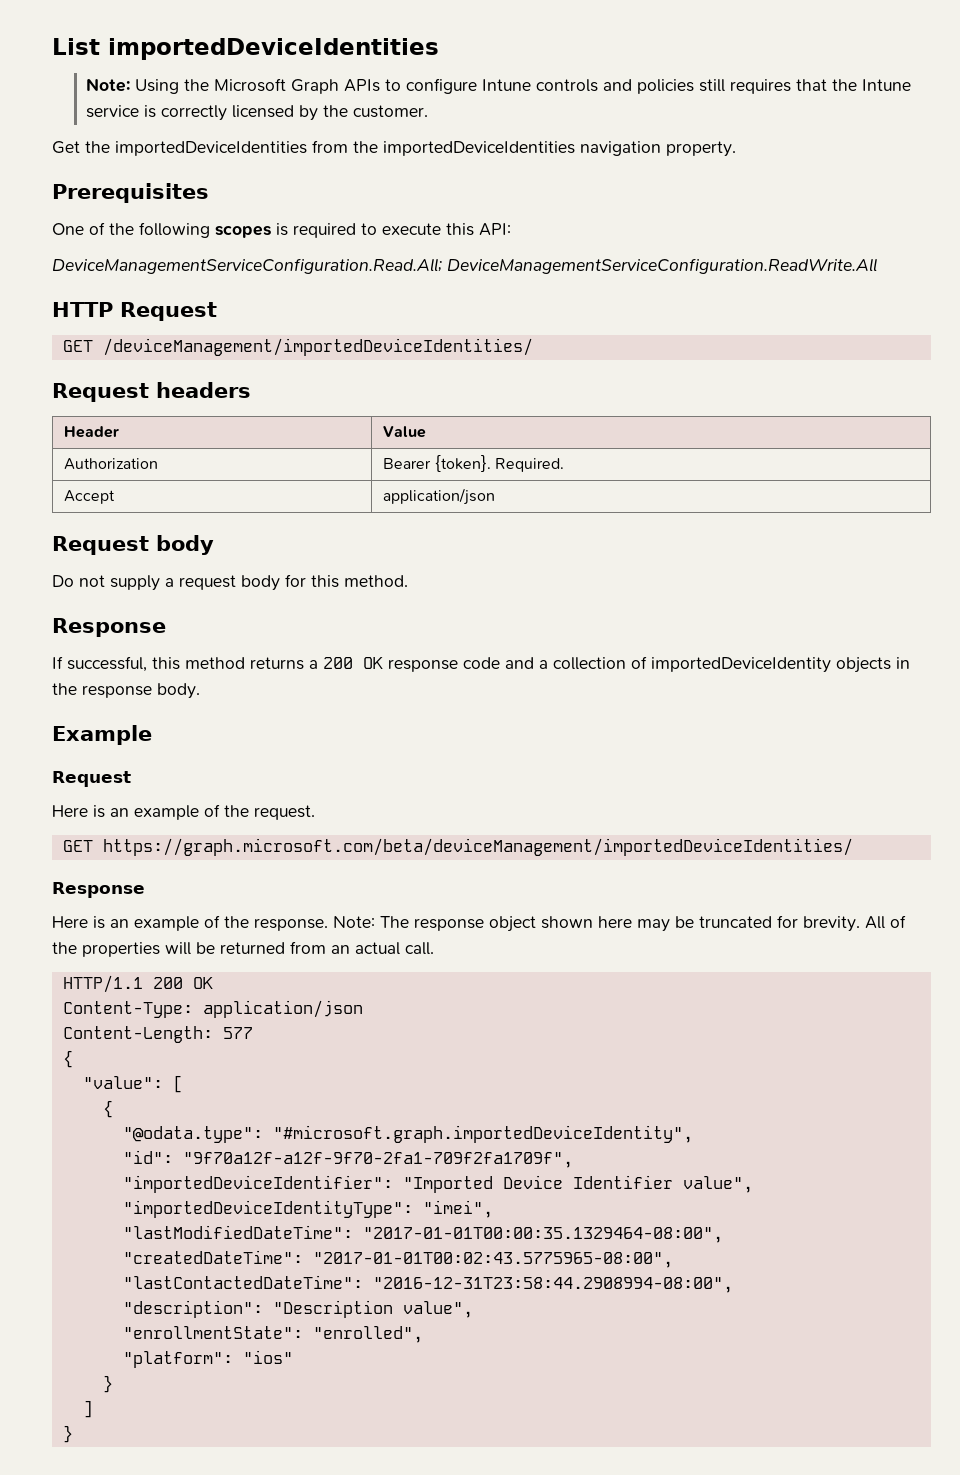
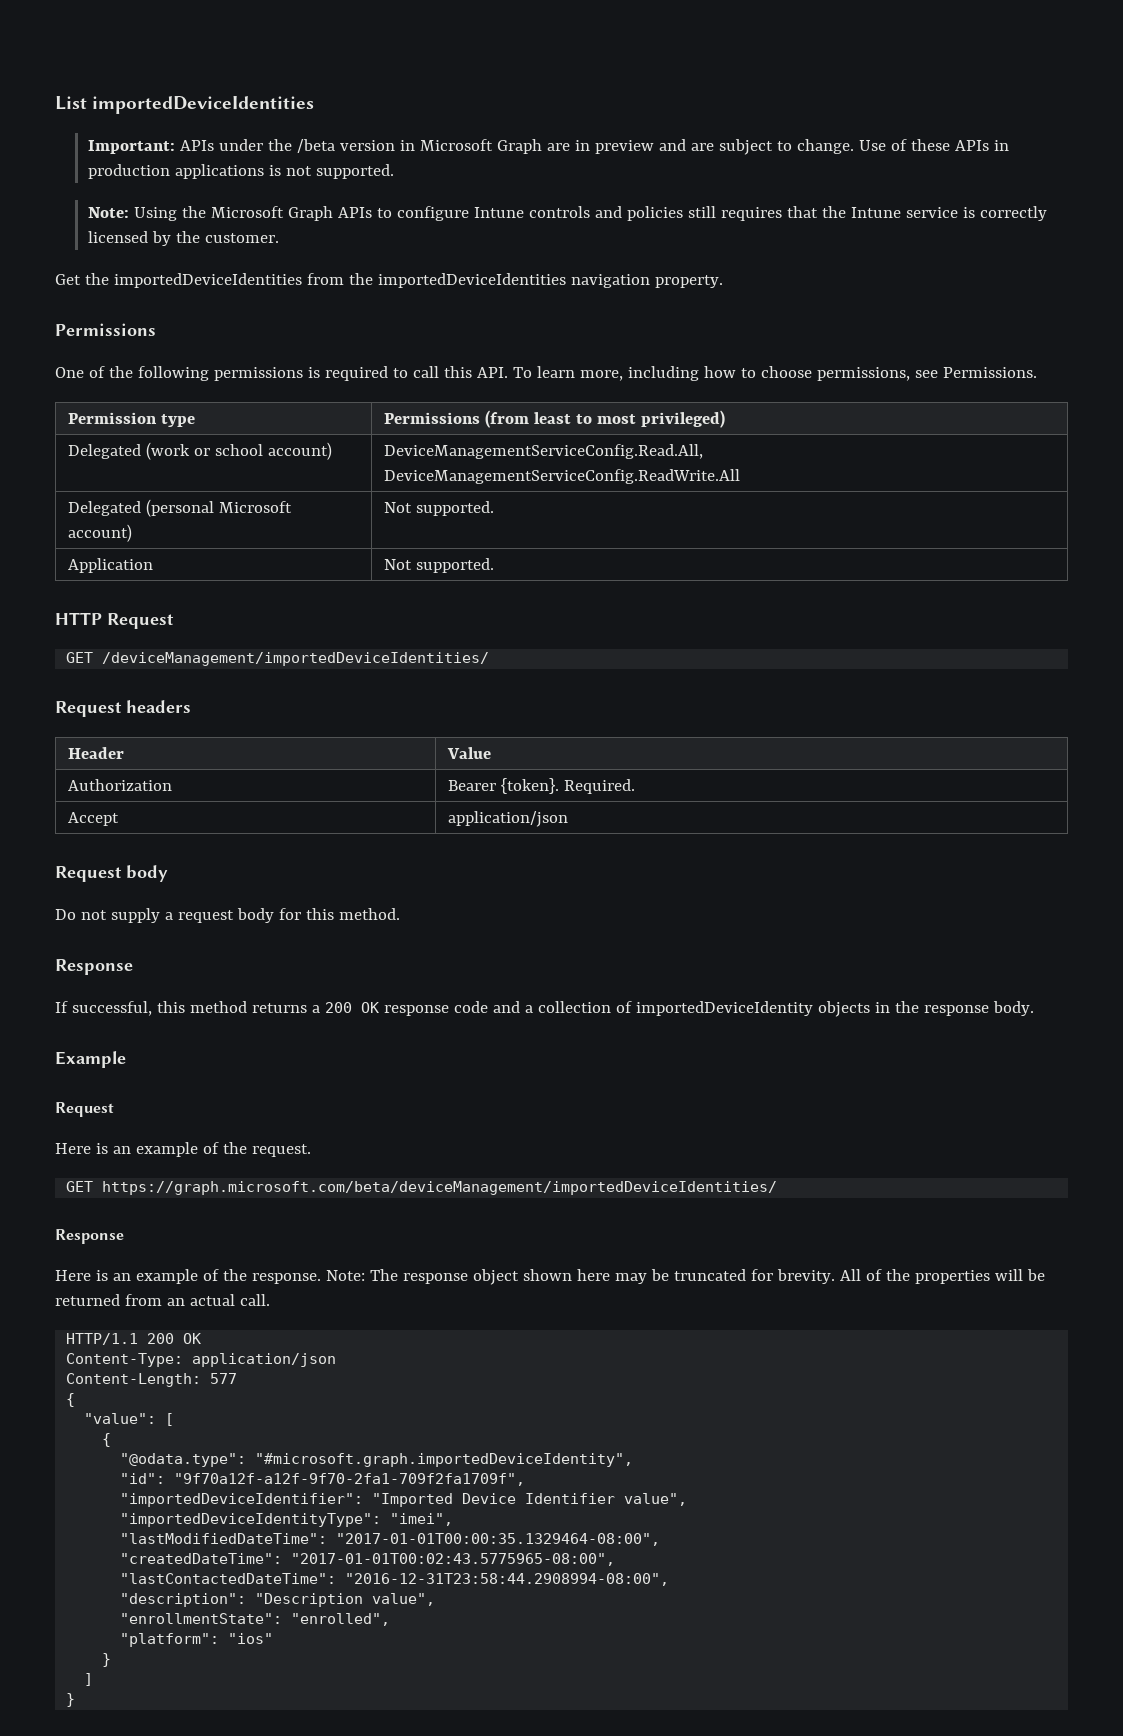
+ Important: APIs under the /beta version in Microsoft Graph are in preview and are subject to change. Use of these APIs in production applications is not supported.
  Get the importedDeviceIdentities from the importedDeviceIdentities navigation property.
- Prerequisites
+ Permissions
- One of the following scopes is required to execute this API:
- DeviceManagementServiceConfiguration.Read.All; DeviceManagementServiceConfiguration.ReadWrite.All
+ One of the following permissions is required to call this API. To learn more, including how to choose permissions, see Permissions.
+ Permission type | Permissions (from least to most privileged)
+ Delegated (work or school account) | DeviceManagementServiceConfig.Read.All, DeviceManagementServiceConfig.ReadWrite.All
+ Delegated (personal Microsoft account) | Not supported.
+ Application | Not supported.

